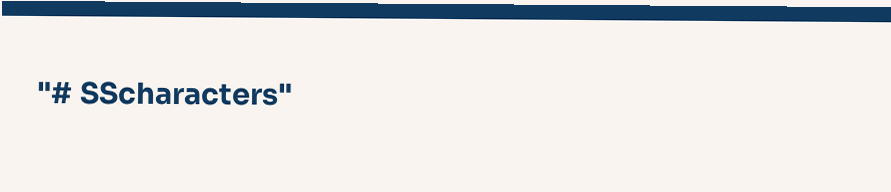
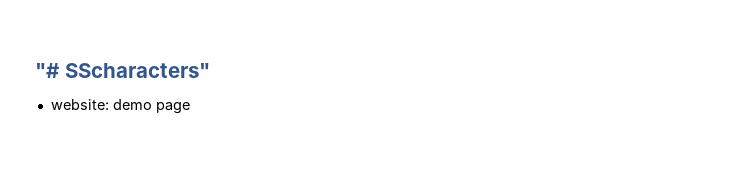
+ website: demo page

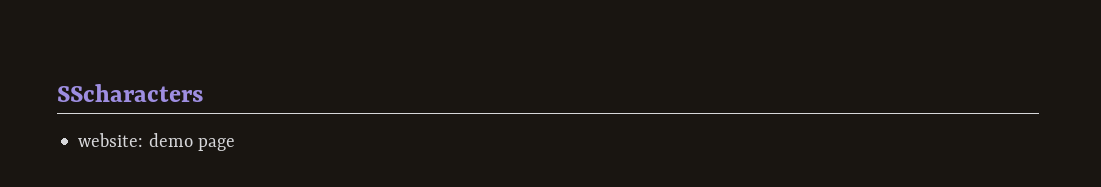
- "# SScharacters"
+ SScharacters

